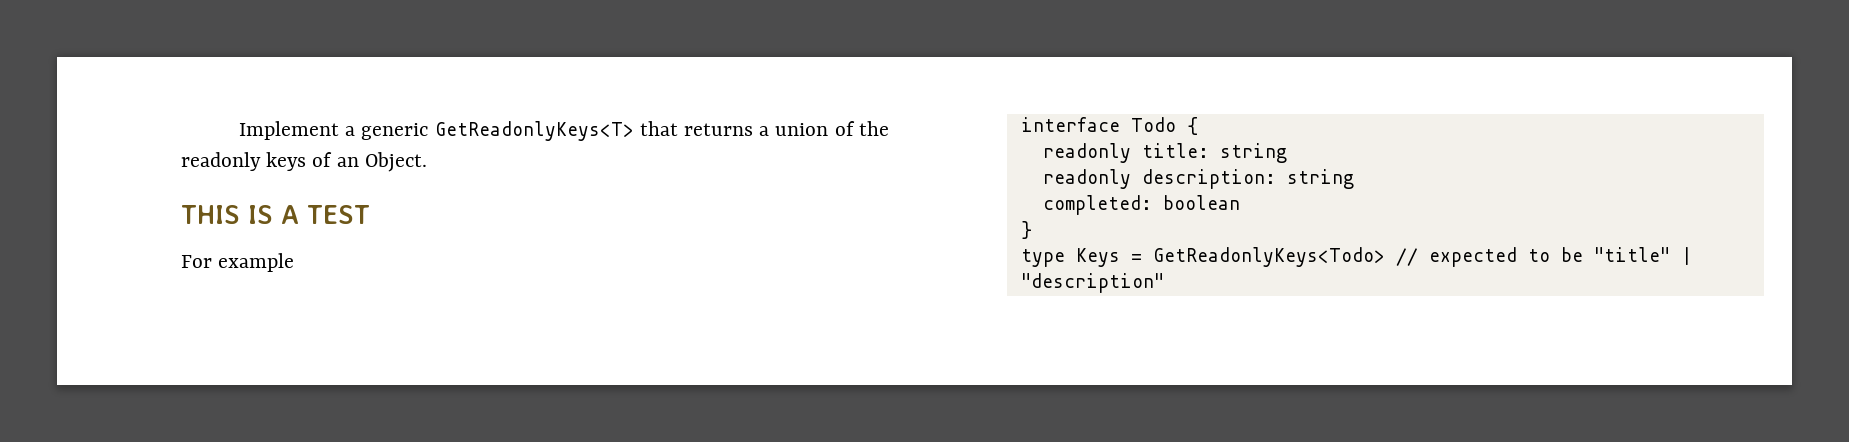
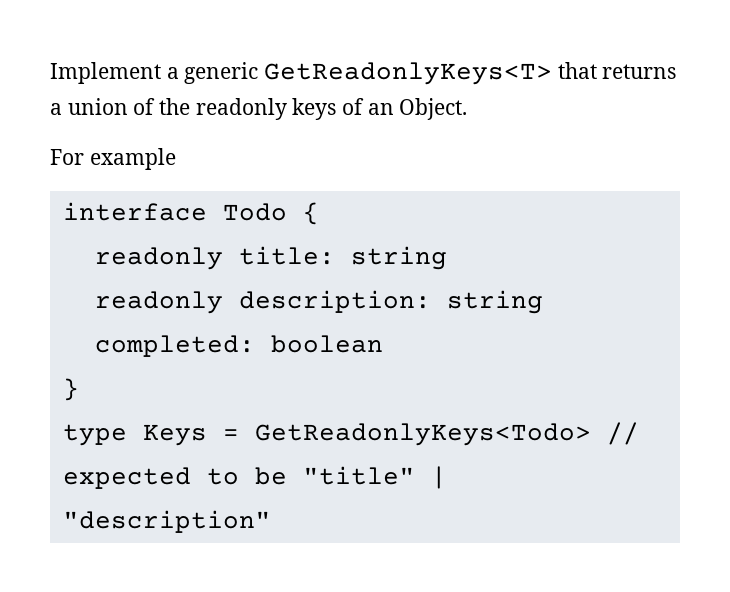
- THIS IS A TEST

